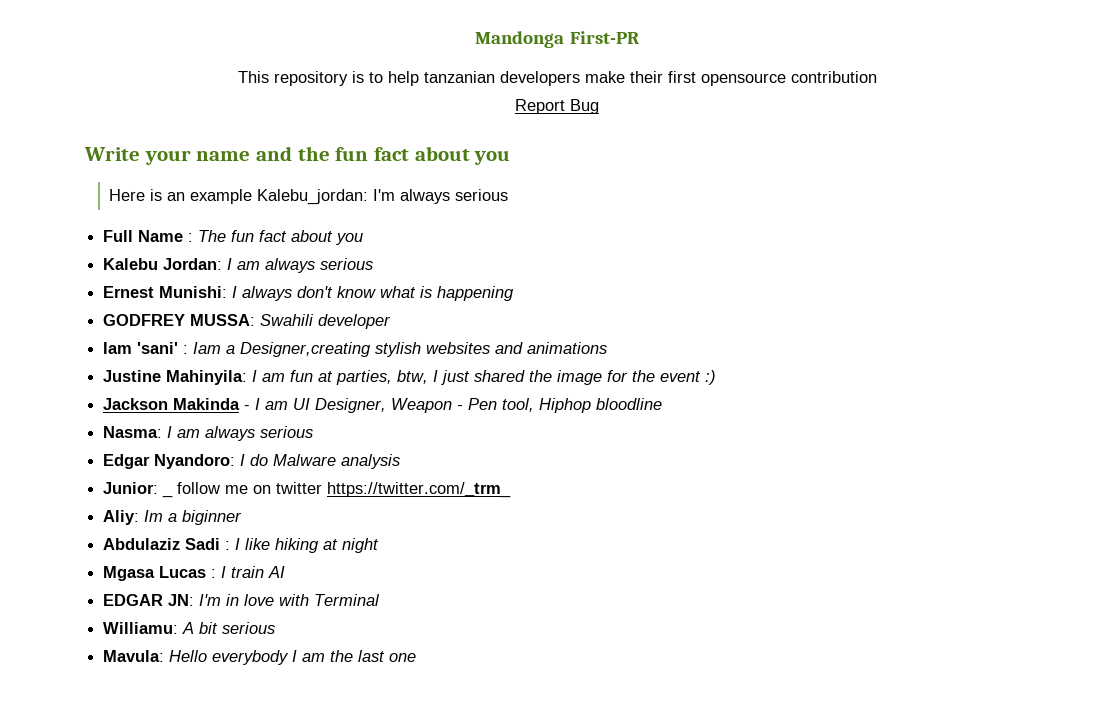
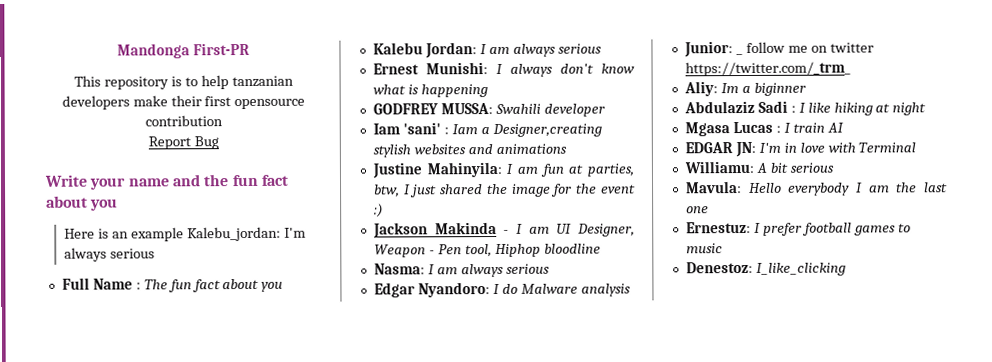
+ Ernestuz: I prefer football games to music
+ Denestoz: I_like_clicking

